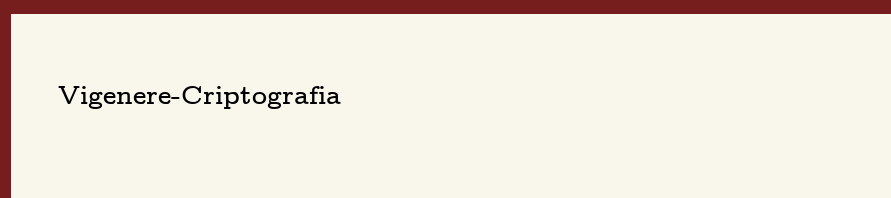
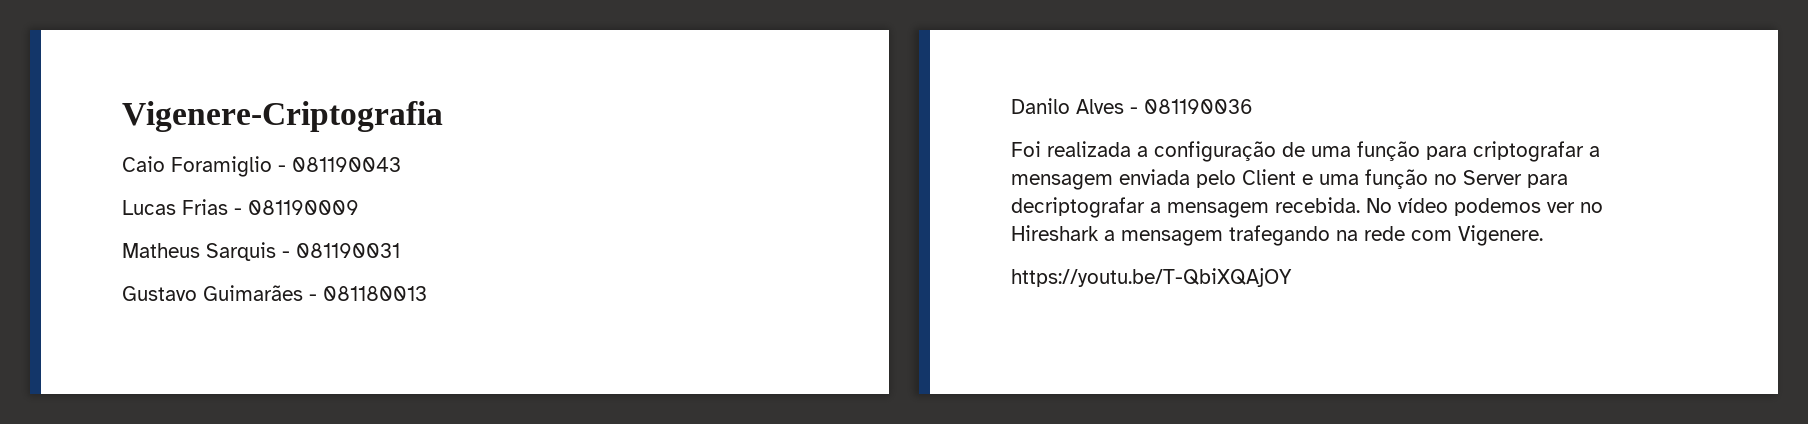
+ Caio Foramiglio - 081190043
+ Lucas Frias - 081190009
+ Matheus Sarquis - 081190031
+ Gustavo Guimarães - 081180013
+ Danilo Alves - 081190036
+ Foi realizada a configuração de uma função para criptografar a mensagem enviada pelo Client e uma função no Server para decriptografar a mensagem recebida. No vídeo podemos ver no Hireshark a mensagem trafegando na rede com Vigenere.
+ https://youtu.be/T-QbiXQAjOY

